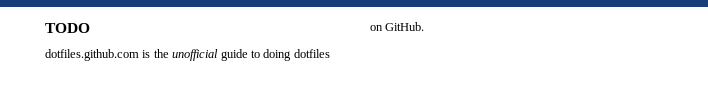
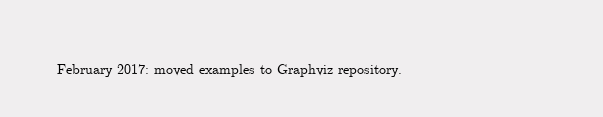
- TODO
- dotfiles.github.com is the unofficial guide to doing dotfiles on GitHub.
+ February 2017: moved examples to Graphviz repository.

